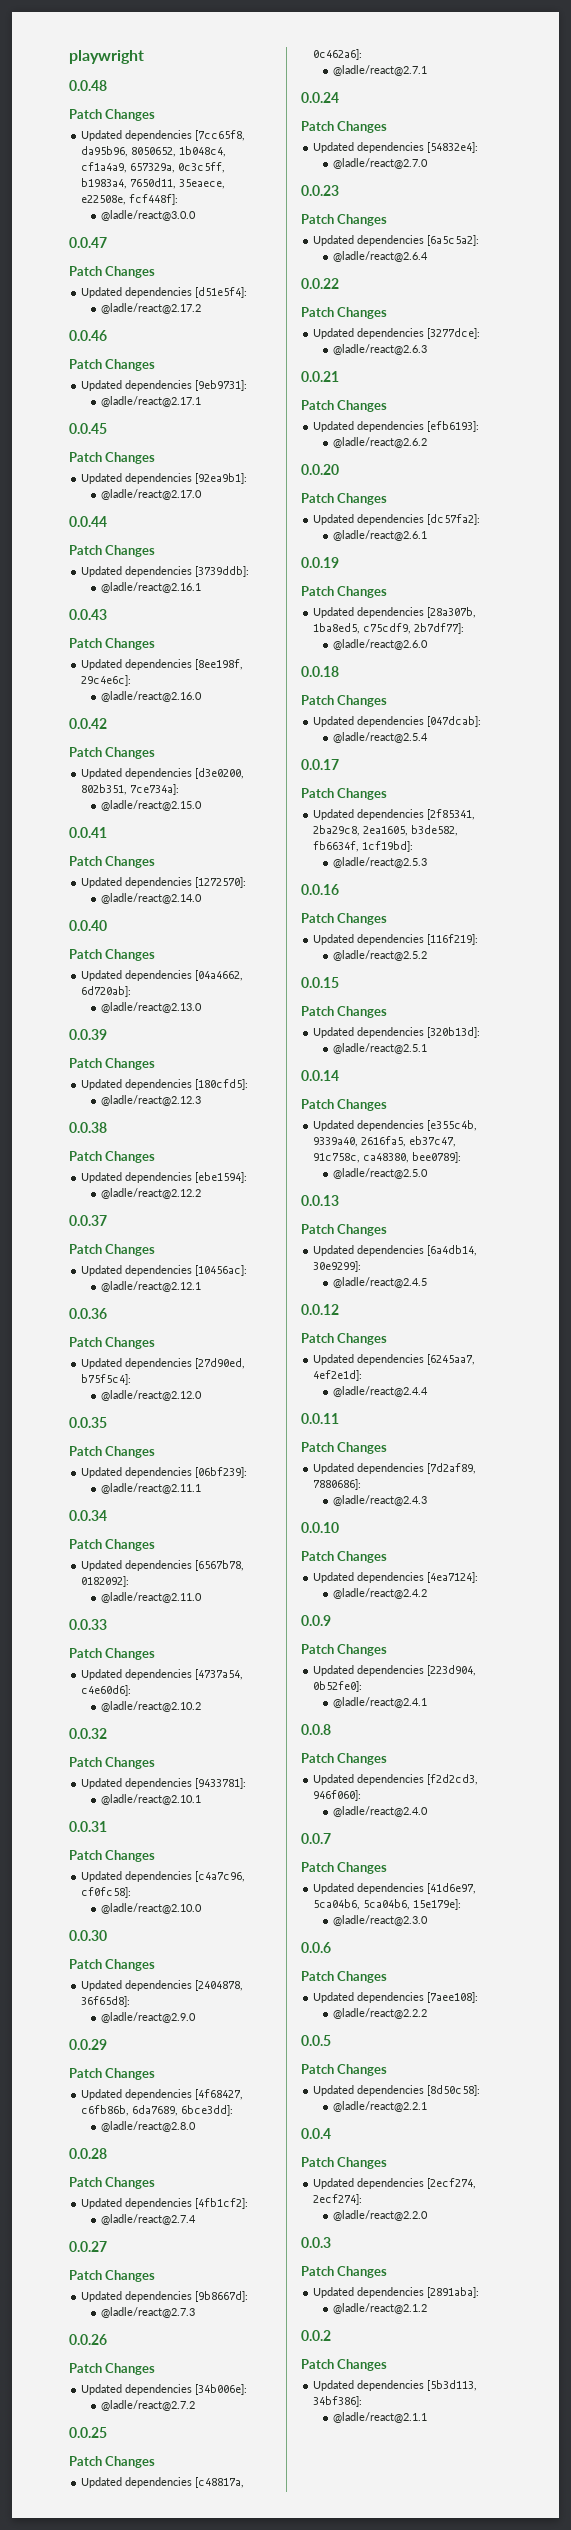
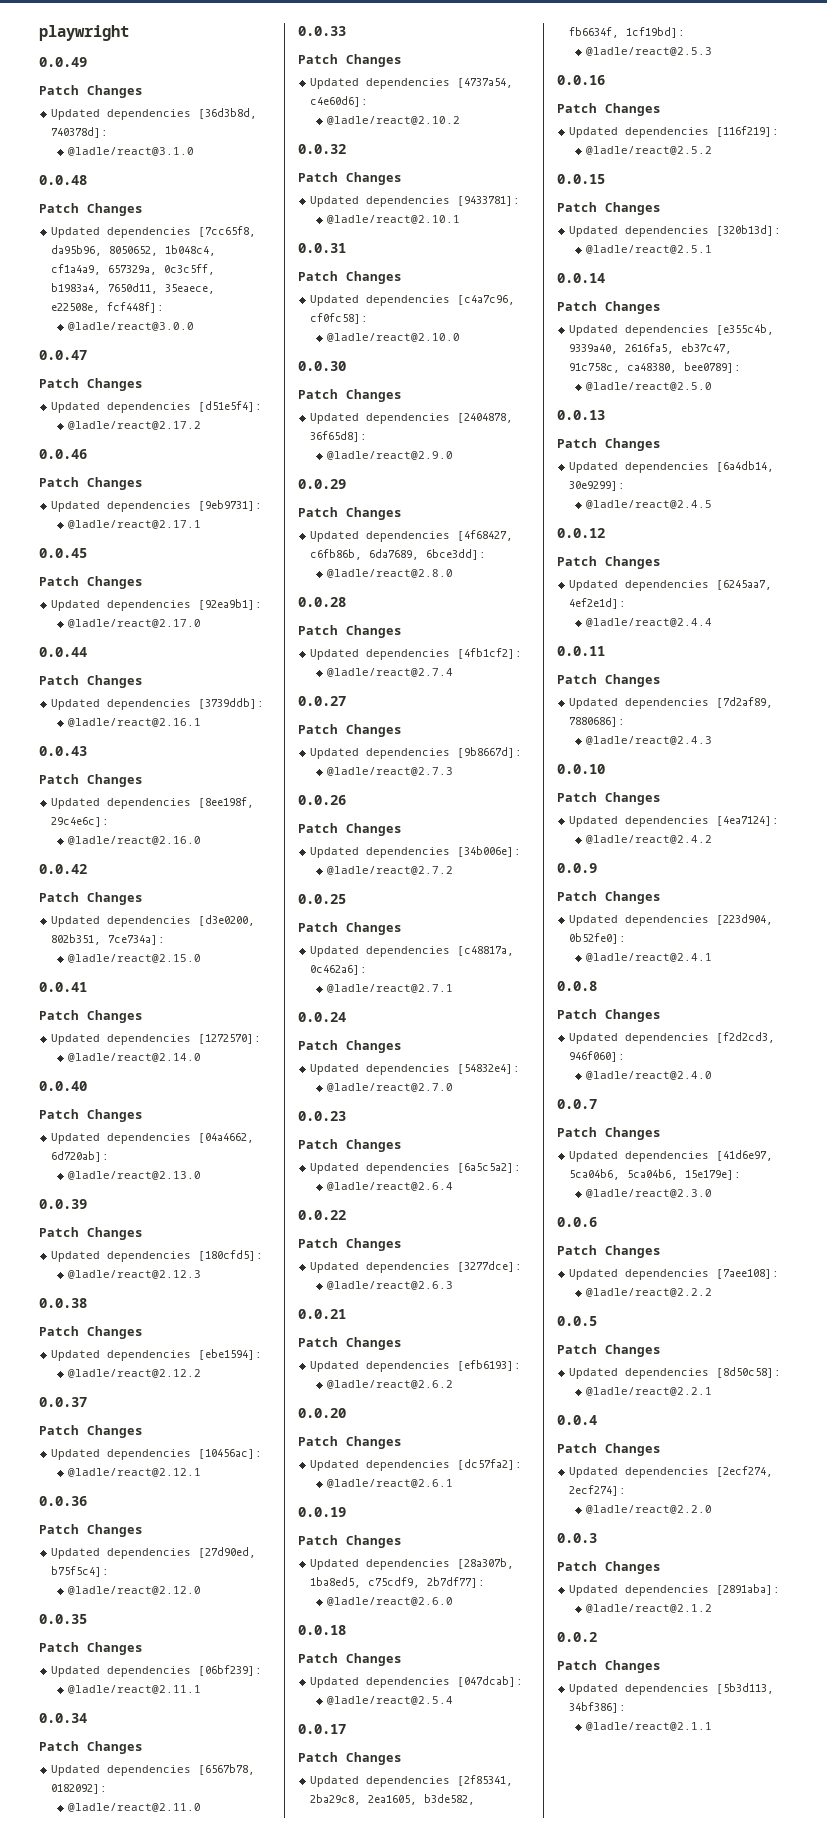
+ 0.0.49
+ Patch Changes
+ Updated dependencies [36d3b8d, 740378d]:
+ @ladle/react@3.1.0

